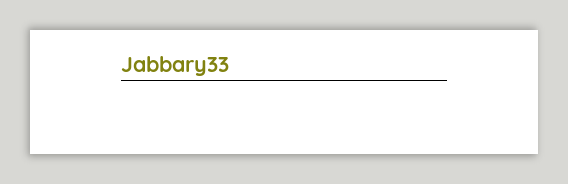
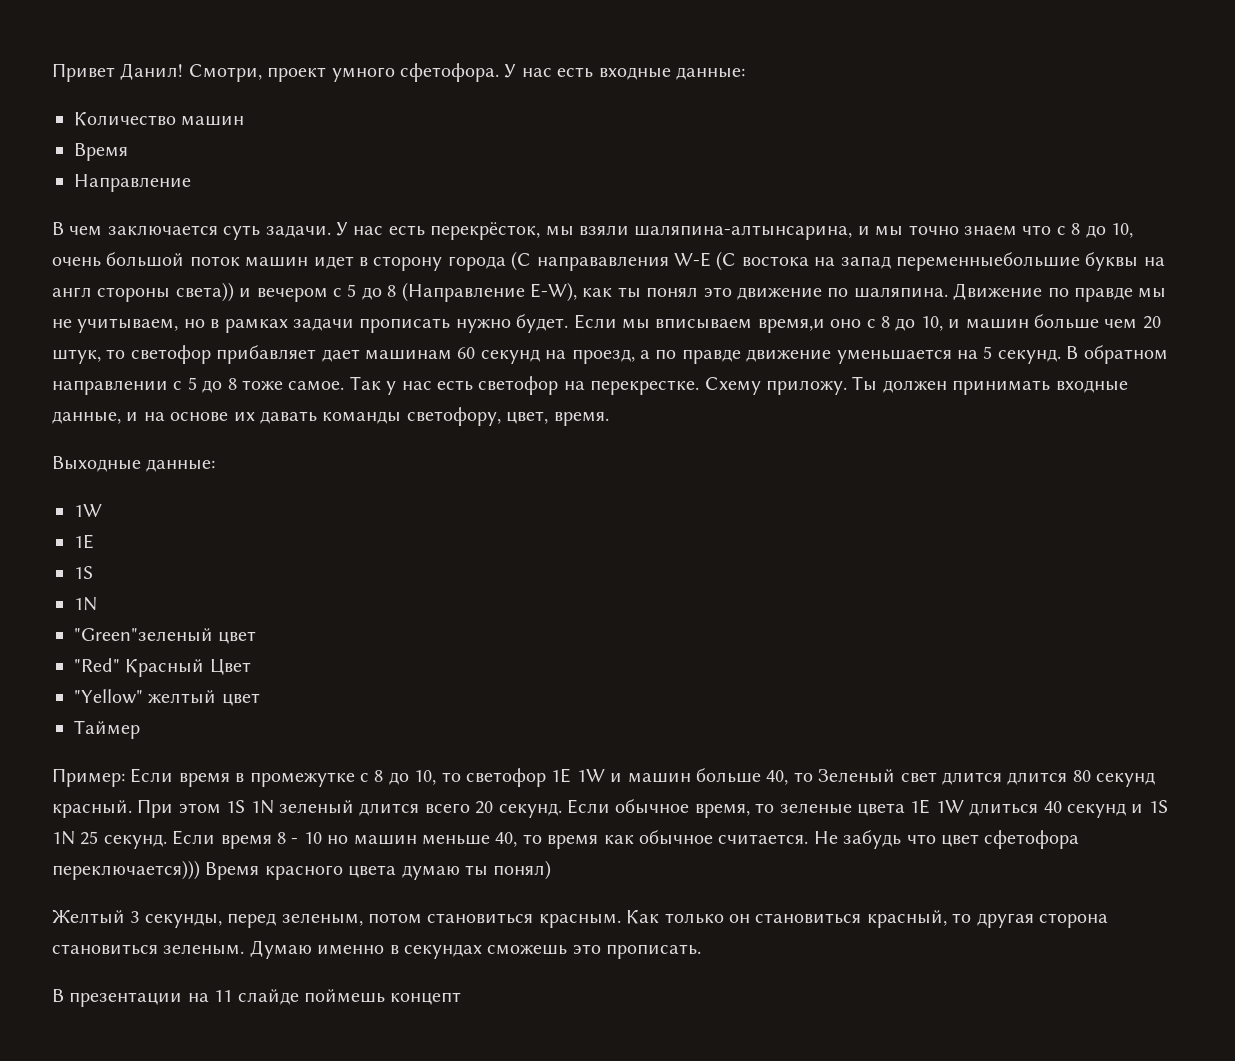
- Jabbary33
+ Привет Данил! Смотри, проект умного сфетофора. У нас есть входные данные:
+ Количество машин
+ Время
+ Направление
+ В чем заключается суть задачи. У нас есть перекрёсток, мы взяли шаляпина-алтынсарина, и мы точно знаем что с 8 до 10, очень большой поток машин идет в сторону города (С направавления W-E (С востока на запад переменныебольшие буквы на англ стороны света)) и вечером с 5 до 8 (Направление E-W), как ты понял это движение по шаляпина. Движение по правде мы не учитываем, но в рамках задачи прописать нужно будет. Если мы вписываем время,и оно с 8 до 10, и машин больше чем 20 штук, то светофор прибавляет дает машинам 60 секунд на проезд, а по правде движение уменьшается на 5 секунд. В обратном направлении с 5 до 8 тоже самое. Так у нас есть светофор на перекрестке. Схему приложу. Ты должен принимать входные данные, и на основе их давать команды светофору, цвет, время.
+ Выходные данные:
+ 1W
+ 1E
+ 1S
+ 1N
+ "Green"зеленый цвет
+ "Red" Красный Цвет
+ "Yellow" желтый цвет
+ Таймер
+ Пример: Если время в промежутке с 8 до 10, то светофор 1E 1W и машин больше 40, то Зеленый свет длится длится 80 секунд красный. При этом 1S 1N зеленый длится всего 20 секунд. Если обычное время, то зеленые цвета 1E 1W длиться 40 секунд и 1S 1N 25 секунд. Если время 8 - 10 но машин меньше 40, то время как обычное считается. Не забудь что цвет сфетофора переключается))) Время красного цвета думаю ты понял)
+ Желтый 3 секунды, перед зеленым, потом становиться красным. Как только он становиться красный, то другая сторона становиться зеленым. Думаю именно в секундах сможешь это прописать.
+ В презентации на 11 слайде поймешь концепт

